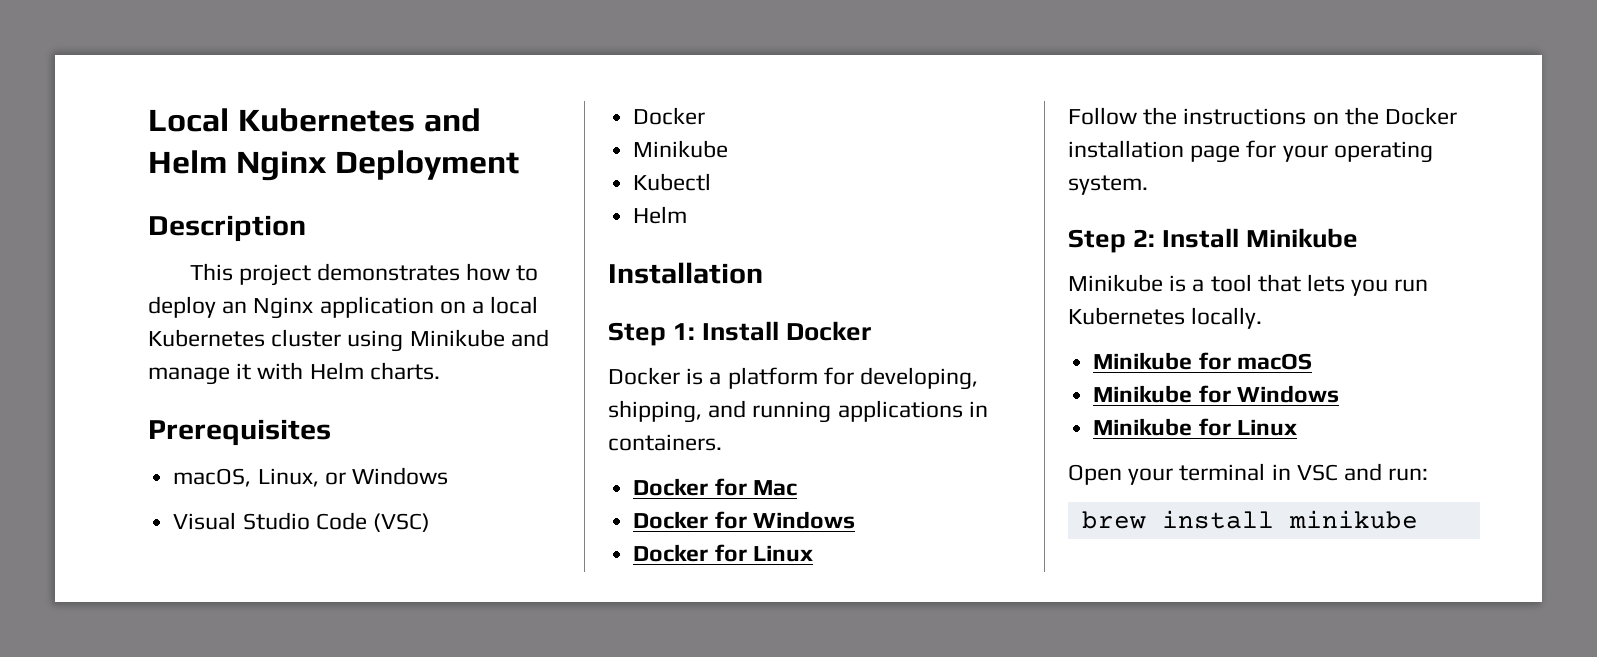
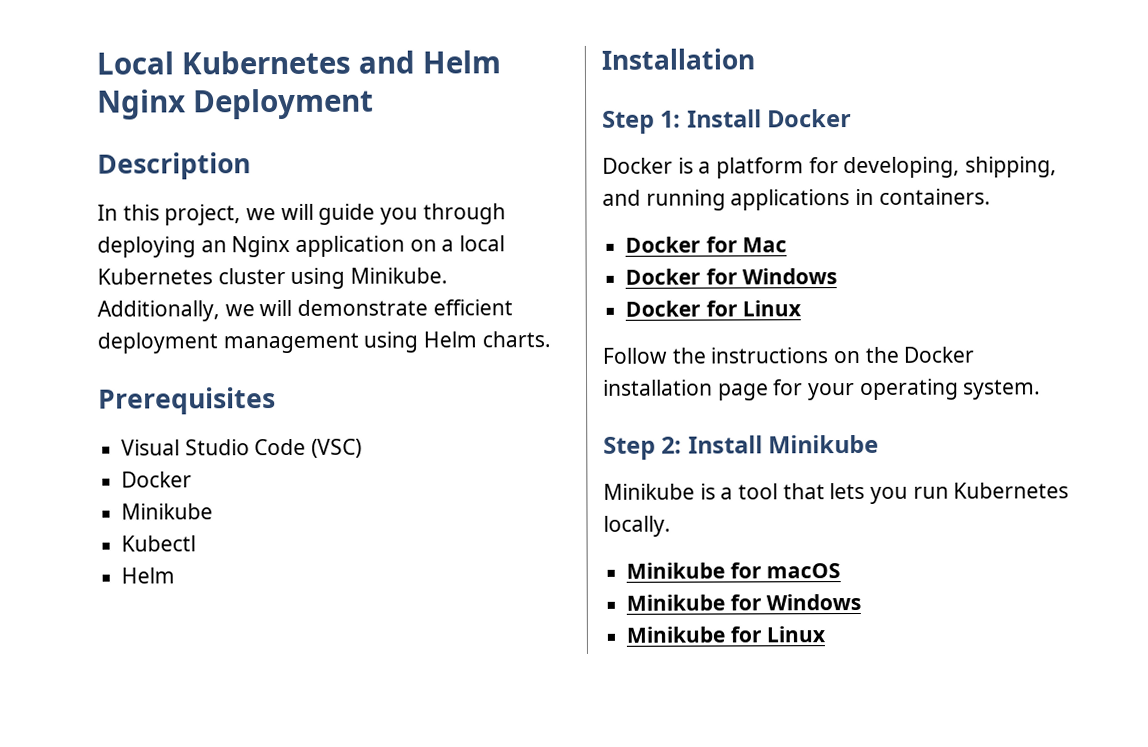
- This project demonstrates how to deploy an Nginx application on a local Kubernetes cluster using Minikube and manage it with Helm charts.
+ In this project, we will guide you through deploying an Nginx application on a local Kubernetes cluster using Minikube. Additionally, we will demonstrate efficient deployment management using Helm charts.
- macOS, Linux, or Windows
- Open your terminal in VSC and run:
- brew install minikube

